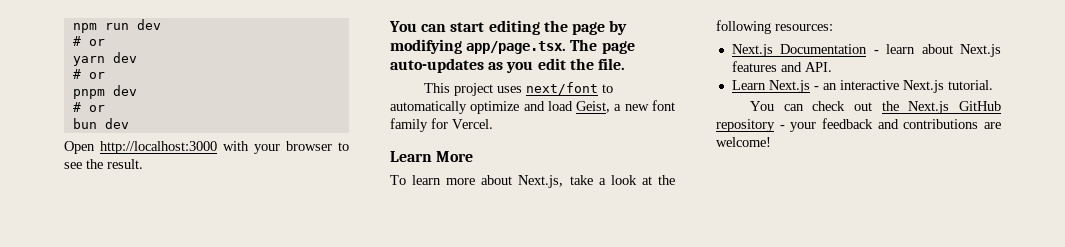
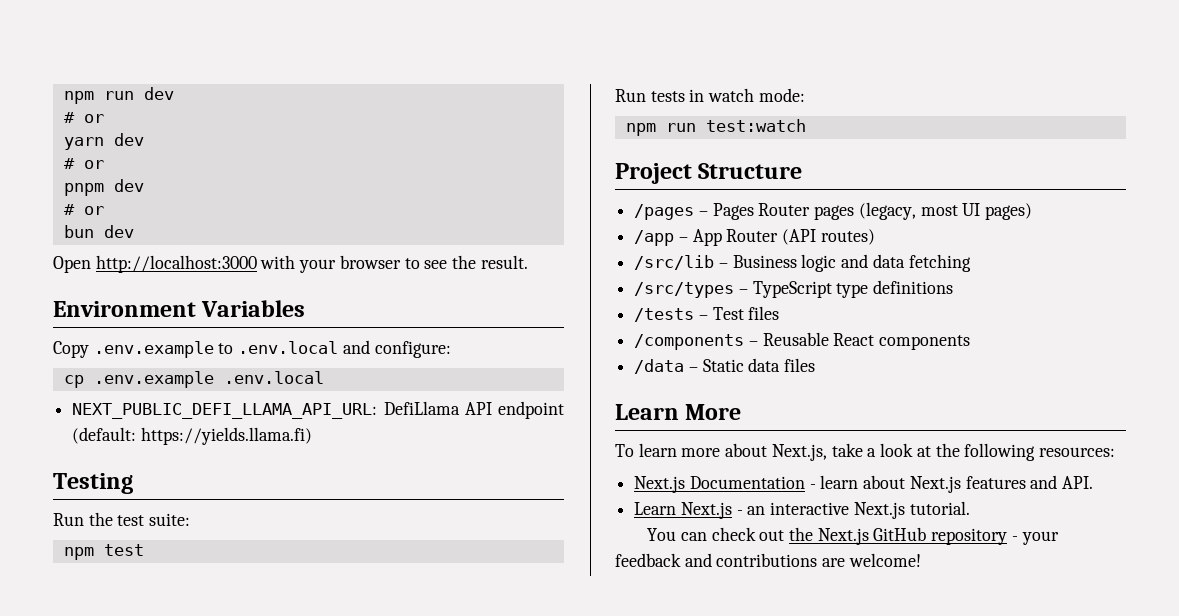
- You can start editing the page by modifying app/page.tsx. The page auto-updates as you edit the file.
- This project uses next/font to automatically optimize and load Geist, a new font family for Vercel.
+ Environment Variables
+ Copy .env.example to .env.local and configure:
+ cp .env.example .env.local
+ NEXT_PUBLIC_DEFI_LLAMA_API_URL: DefiLlama API endpoint (default: https://yields.llama.fi)
+ Testing
+ Run the test suite:
+ npm test
+ Run tests in watch mode:
+ npm run test:watch
+ Project Structure
+ /pages – Pages Router pages (legacy, most UI pages)
+ /app – App Router (API routes)
+ /src/lib – Business logic and data fetching
+ /src/types – TypeScript type definitions
+ /tests – Test files
+ /components – Reusable React components
+ /data – Static data files

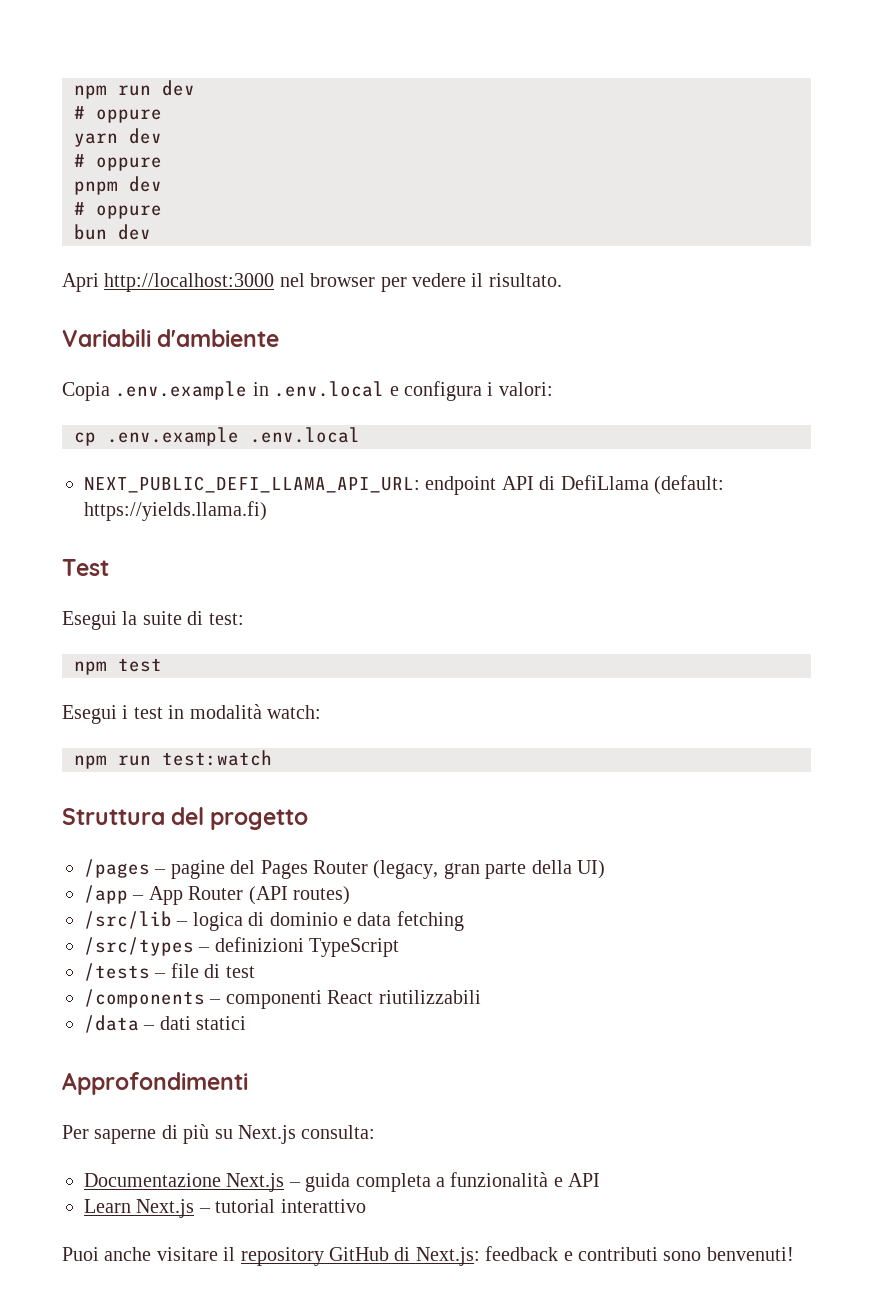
  npm run dev
- # or
+ # oppure
  yarn dev
- # or
+ # oppure
  pnpm dev
- # or
+ # oppure
- Open http://localhost:3000 with your browser to see the result.
- Environment Variables
- Copy .env.example to .env.local and configure:
+ Apri http://localhost:3000 nel browser per vedere il risultato.
+ Variabili d'ambiente
+ Copia .env.example in .env.local e configura i valori:
  cp .env.example .env.local
- NEXT_PUBLIC_DEFI_LLAMA_API_URL: DefiLlama API endpoint (default: https://yields.llama.fi)
- Testing
- Run the test suite:
+ NEXT_PUBLIC_DEFI_LLAMA_API_URL: endpoint API di DefiLlama (default: https://yields.llama.fi)
+ Test
+ Esegui la suite di test:
  npm test
- Run tests in watch mode:
+ Esegui i test in modalità watch:
- Project Structure
+ Struttura del progetto
- /pages – Pages Router pages (legacy, most UI pages)
+ /pages – pagine del Pages Router (legacy, gran parte della UI)
- /src/lib – Business logic and data fetching
+ /src/lib – logica di dominio e data fetching
- /src/types – TypeScript type definitions
+ /src/types – definizioni TypeScript
- /tests – Test files
+ /tests – file di test
- /components – Reusable React components
+ /components – componenti React riutilizzabili
- /data – Static data files
- Learn More
- To learn more about Next.js, take a look at the following resources:
- Next.js Documentation - learn about Next.js features and API.
- Learn Next.js - an interactive Next.js tutorial.
- You can check out the Next.js GitHub repository - your feedback and contributions are welcome!
+ /data – dati statici
+ Approfondimenti
+ Per saperne di più su Next.js consulta:
+ Documentazione Next.js – guida completa a funzionalità e API
+ Learn Next.js – tutorial interattivo
+ Puoi anche visitare il repository GitHub di Next.js: feedback e contributi sono benvenuti!

